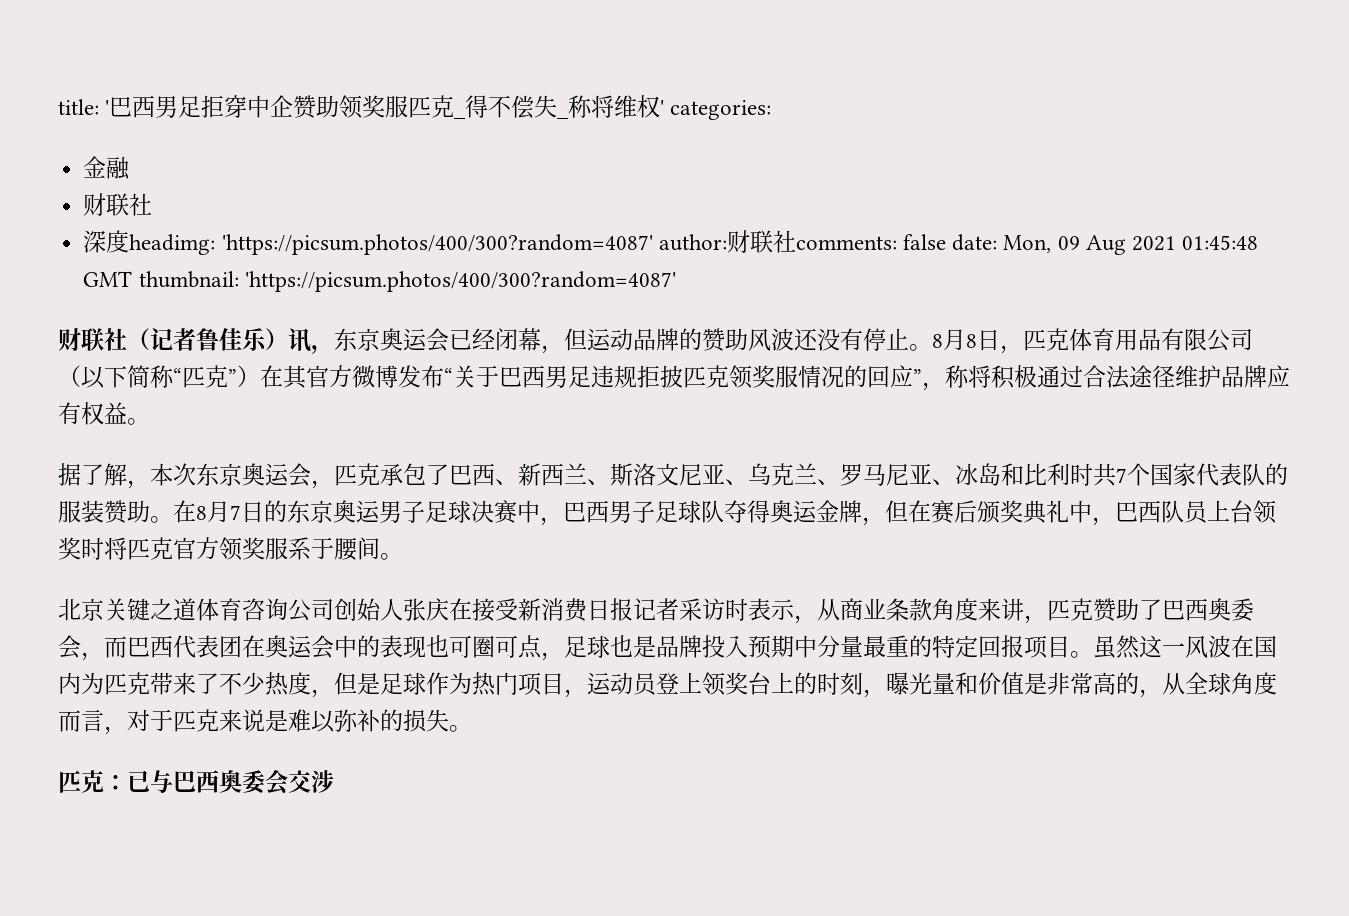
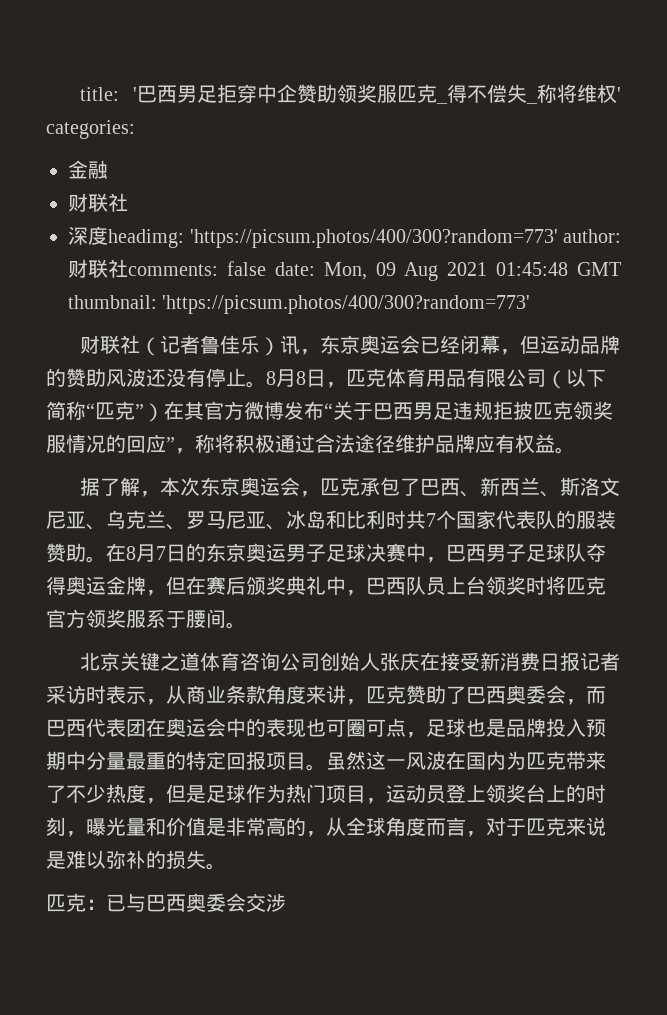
- 深度headimg: 'https://picsum.photos/400/300?random=4087' author:财联社comments: false date: Mon, 09 Aug 2021 01:45:48 GMT thumbnail: 'https://picsum.photos/400/300?random=4087'
+ 深度headimg: 'https://picsum.photos/400/300?random=773' author:财联社comments: false date: Mon, 09 Aug 2021 01:45:48 GMT thumbnail: 'https://picsum.photos/400/300?random=773'

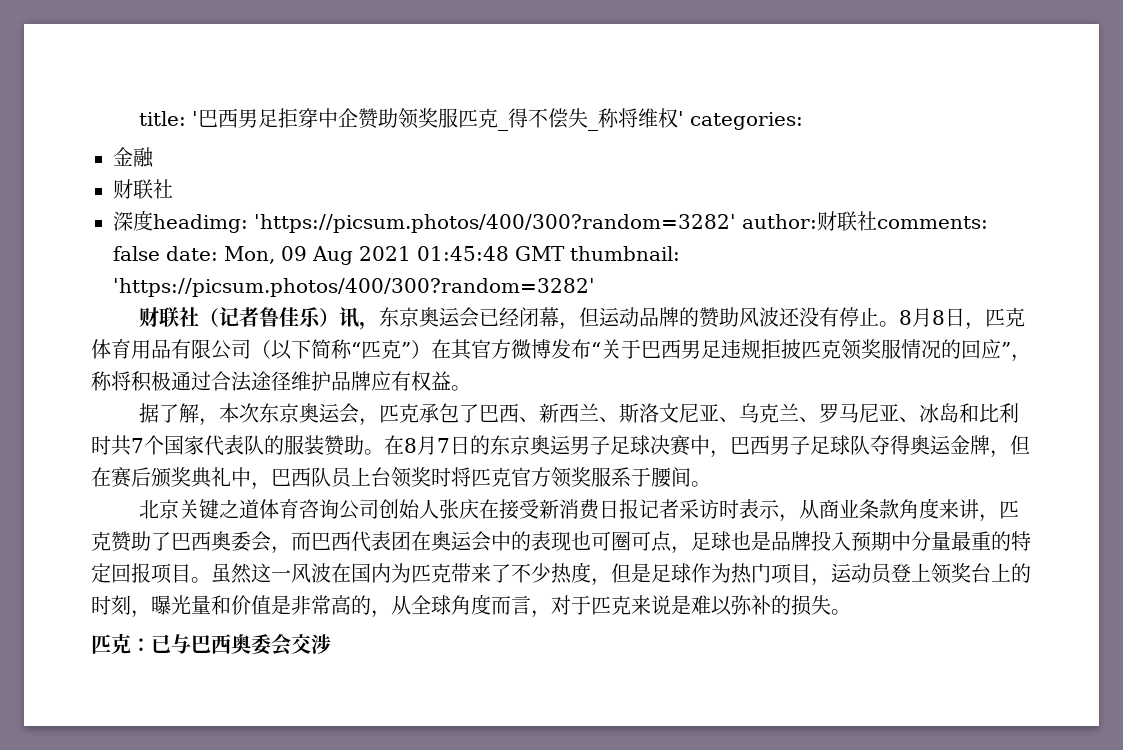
- 深度headimg: 'https://picsum.photos/400/300?random=773' author:财联社comments: false date: Mon, 09 Aug 2021 01:45:48 GMT thumbnail: 'https://picsum.photos/400/300?random=773'
+ 深度headimg: 'https://picsum.photos/400/300?random=3282' author:财联社comments: false date: Mon, 09 Aug 2021 01:45:48 GMT thumbnail: 'https://picsum.photos/400/300?random=3282'

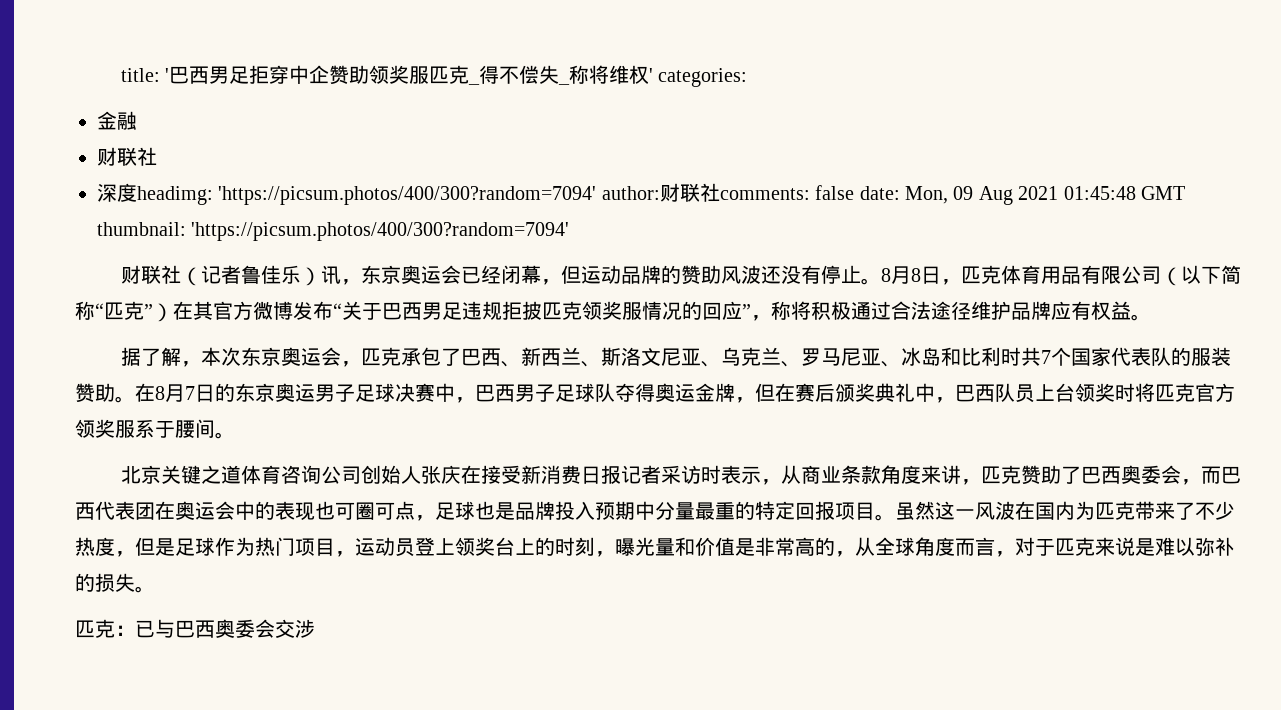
- 深度headimg: 'https://picsum.photos/400/300?random=3282' author:财联社comments: false date: Mon, 09 Aug 2021 01:45:48 GMT thumbnail: 'https://picsum.photos/400/300?random=3282'
+ 深度headimg: 'https://picsum.photos/400/300?random=7094' author:财联社comments: false date: Mon, 09 Aug 2021 01:45:48 GMT thumbnail: 'https://picsum.photos/400/300?random=7094'

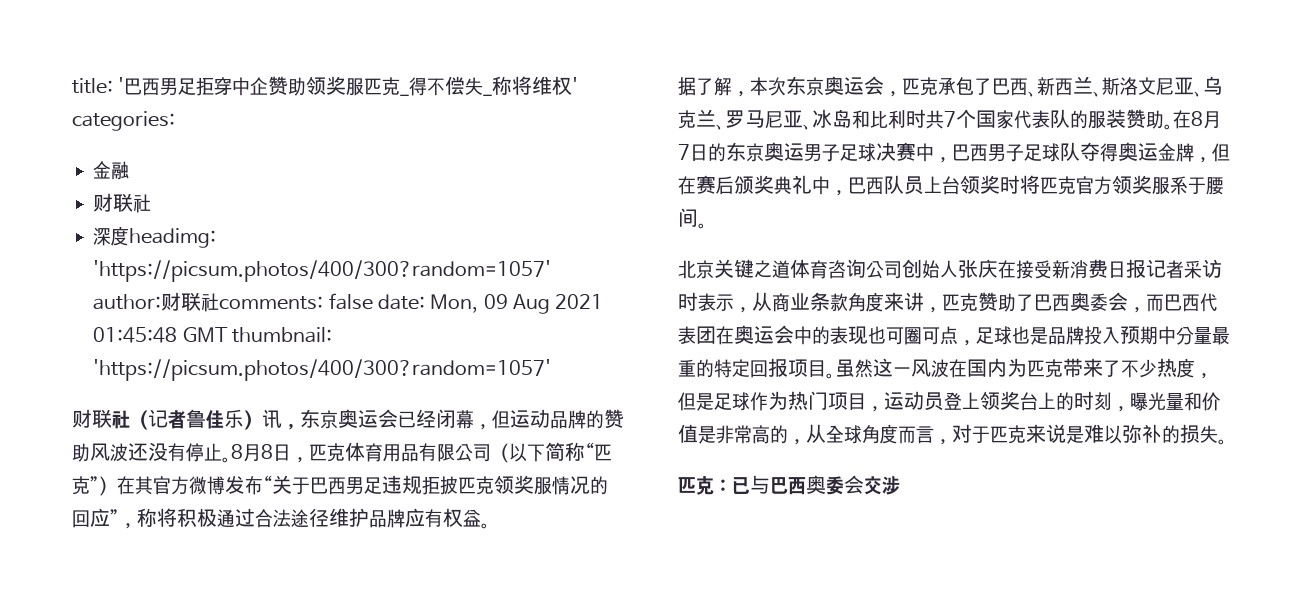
- 深度headimg: 'https://picsum.photos/400/300?random=7094' author:财联社comments: false date: Mon, 09 Aug 2021 01:45:48 GMT thumbnail: 'https://picsum.photos/400/300?random=7094'
+ 深度headimg: 'https://picsum.photos/400/300?random=1057' author:财联社comments: false date: Mon, 09 Aug 2021 01:45:48 GMT thumbnail: 'https://picsum.photos/400/300?random=1057'

